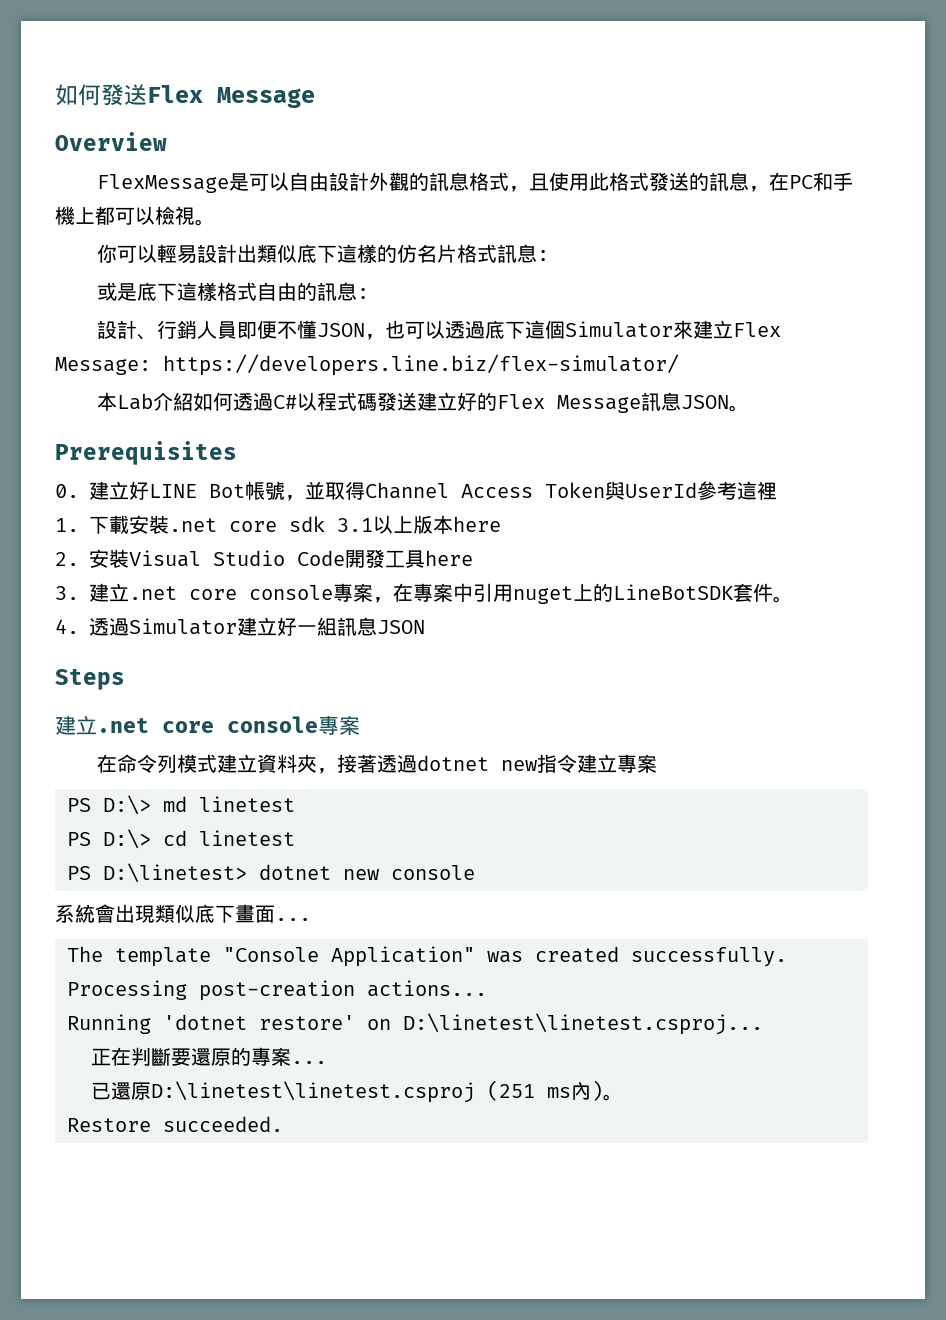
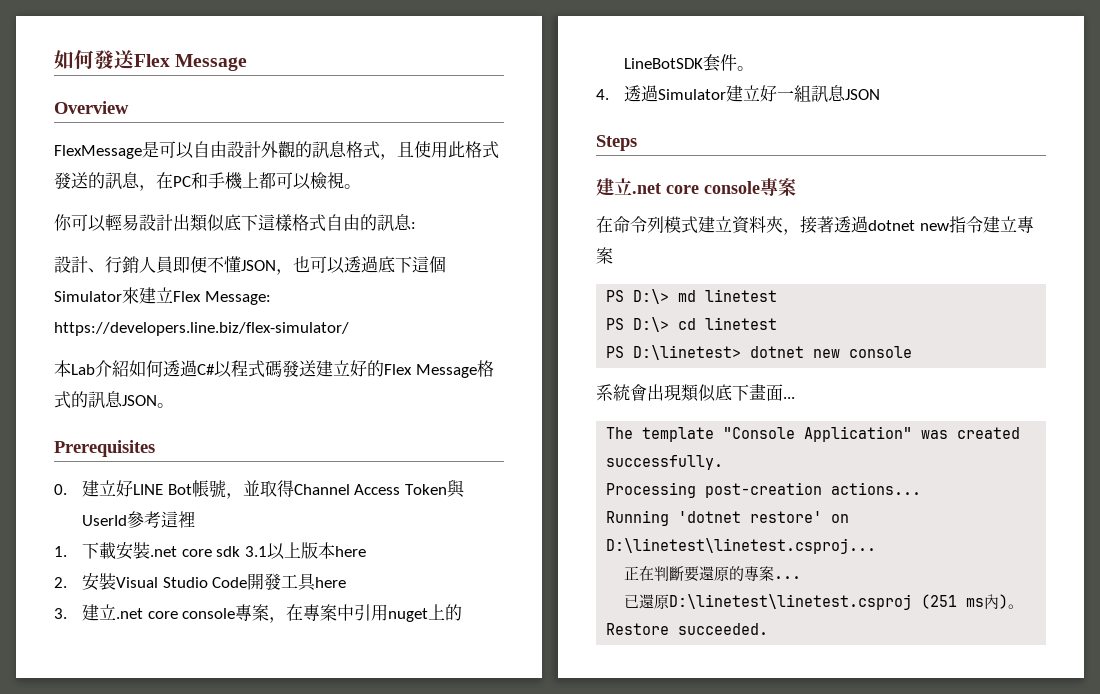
- 你可以輕易設計出類似底下這樣的仿名片格式訊息:
- 或是底下這樣格式自由的訊息:
+ 你可以輕易設計出類似底下這樣格式自由的訊息:
- 本Lab介紹如何透過C#以程式碼發送建立好的Flex Message訊息JSON。
+ 本Lab介紹如何透過C#以程式碼發送建立好的Flex Message格式的訊息JSON。

